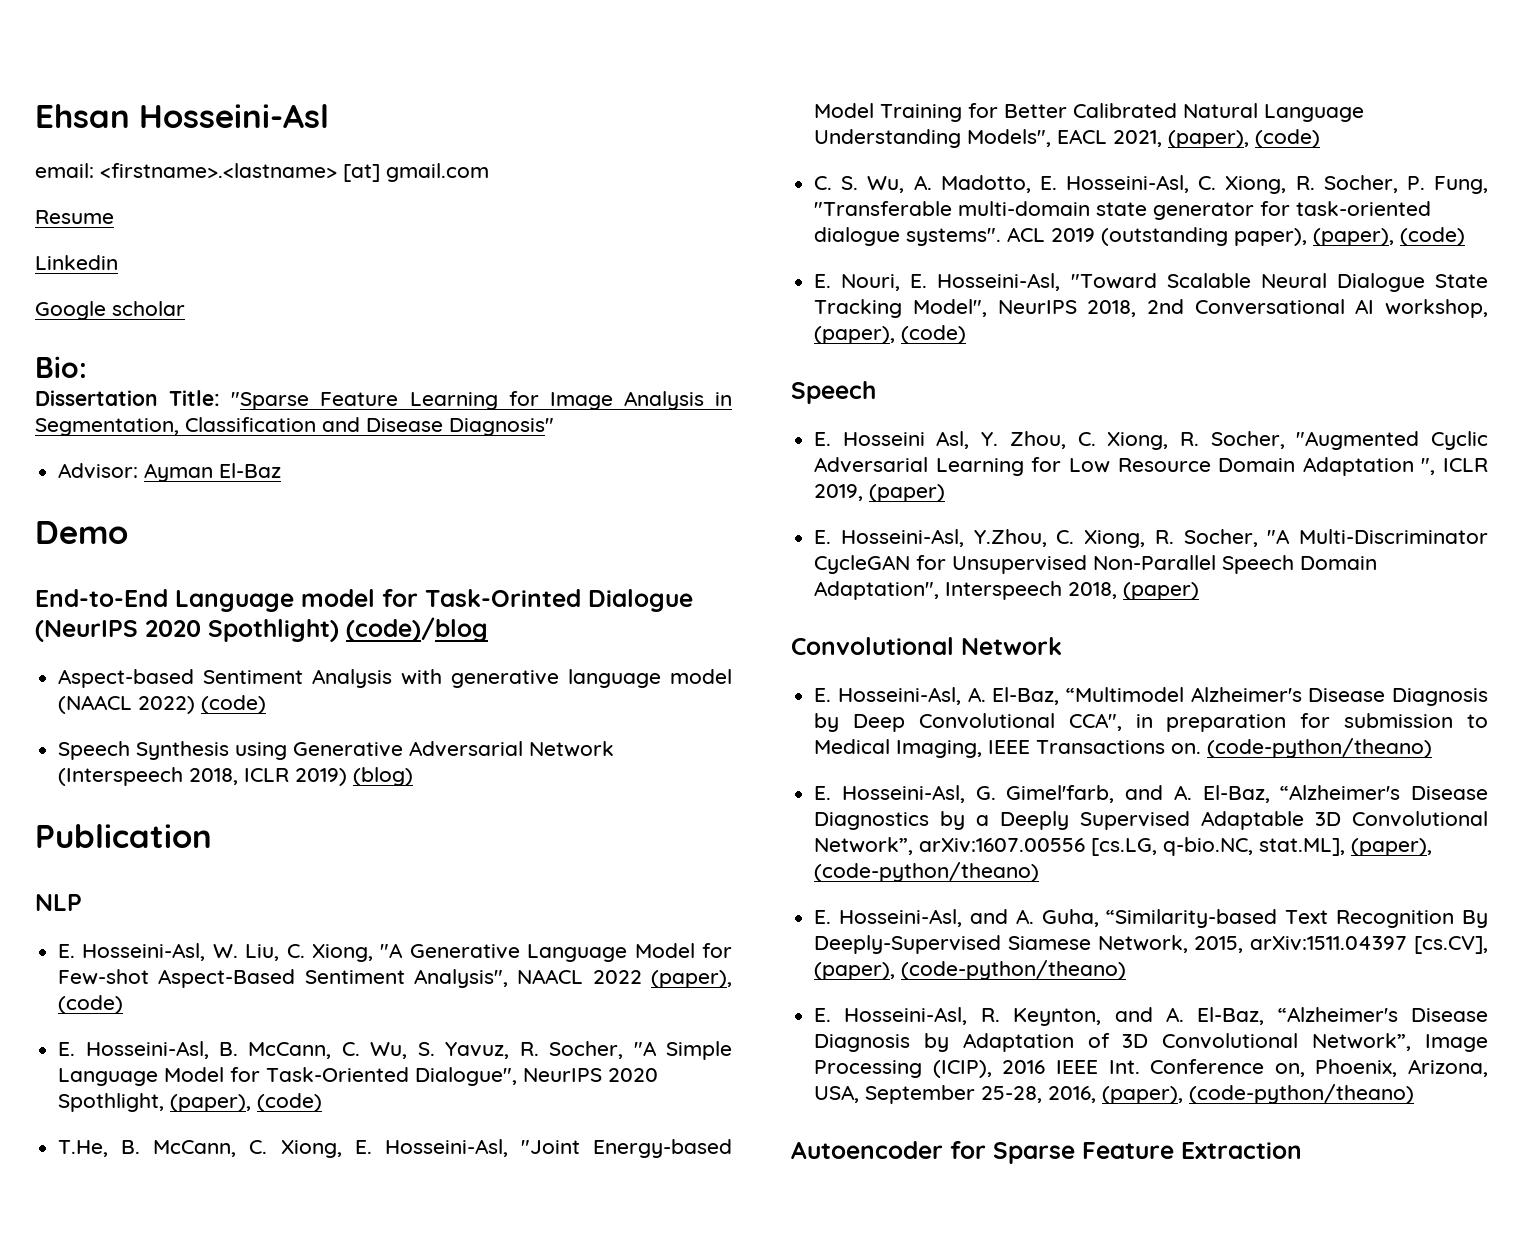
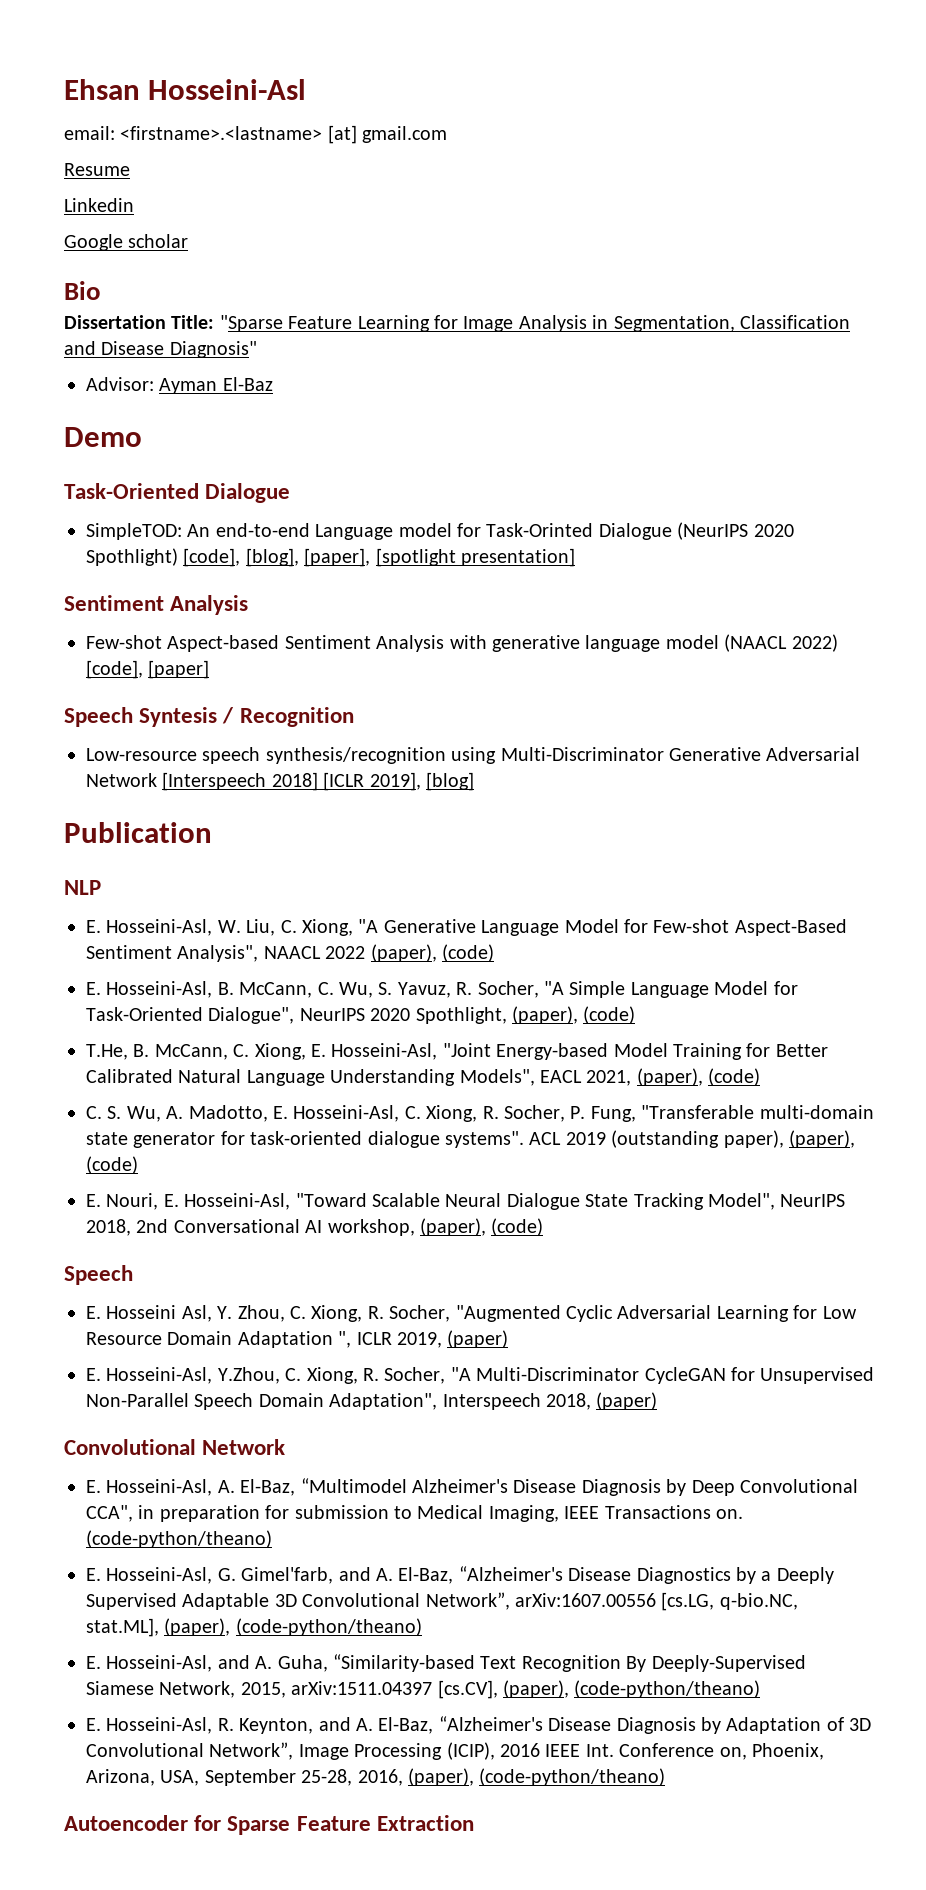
- Bio:
+ Bio
- End-to-End Language model for Task-Orinted Dialogue (NeurIPS 2020 Spothlight) (code)/blog
- Aspect-based Sentiment Analysis with generative language model (NAACL 2022) (code)
- Speech Synthesis using Generative Adversarial Network (Interspeech 2018, ICLR 2019) (blog)
+ Task-Oriented Dialogue
+ SimpleTOD: An end-to-end Language model for Task-Orinted Dialogue (NeurIPS 2020 Spothlight) [code], [blog], [paper], [spotlight presentation]
+ Sentiment Analysis
+ Few-shot Aspect-based Sentiment Analysis with generative language model (NAACL 2022) [code], [paper]
+ Speech Syntesis / Recognition
+ Low-resource speech synthesis/recognition using Multi-Discriminator Generative Adversarial Network [Interspeech 2018] [ICLR 2019], [blog]

